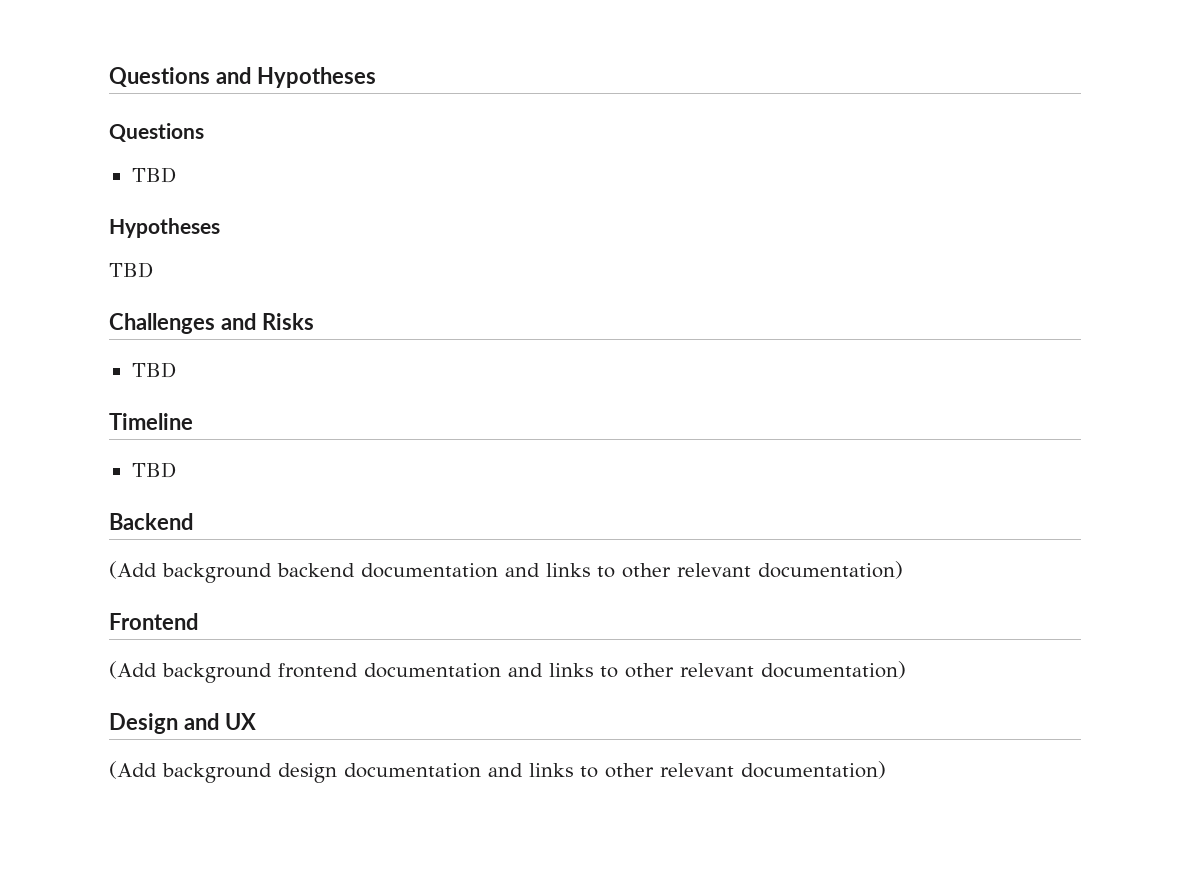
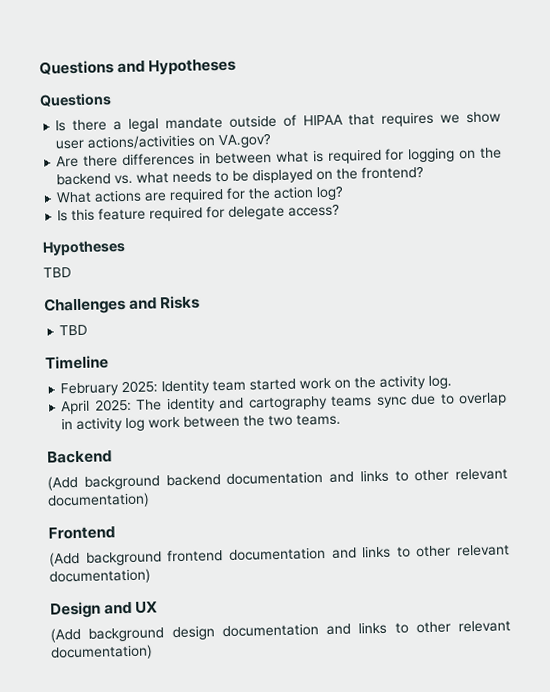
  Questions and Hypotheses
  Questions
- TBD
+ Is there a legal mandate outside of HIPAA that requires we show user actions/activities on VA.gov?
+ Are there differences in between what is required for logging on the backend vs. what needs to be displayed on the frontend?
+ What actions are required for the action log?
+ Is this feature required for delegate access?
  Timeline
- TBD
+ February 2025: Identity team started work on the activity log.
+ April 2025: The identity and cartography teams sync due to overlap in activity log work between the two teams.

